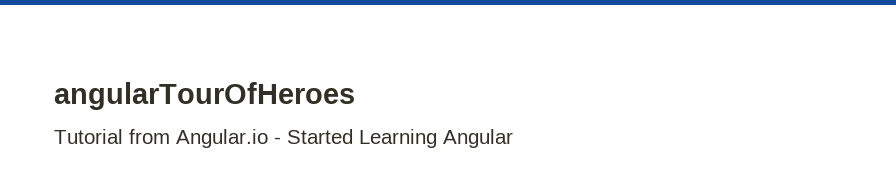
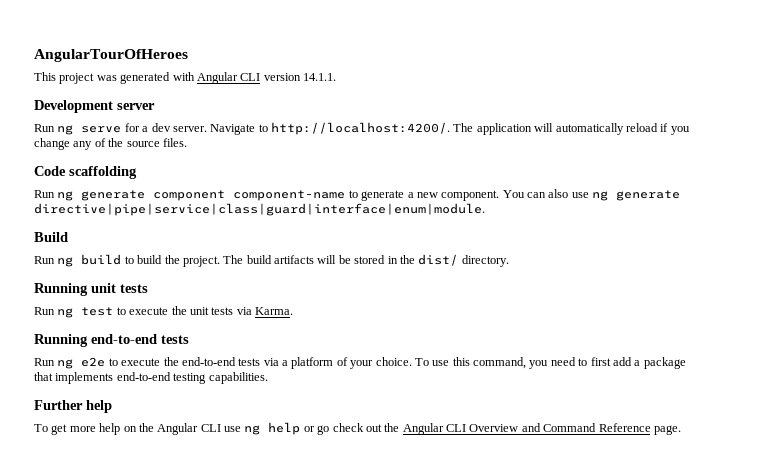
- angularTourOfHeroes
- Tutorial from Angular.io - Started Learning Angular
+ AngularTourOfHeroes
+ This project was generated with Angular CLI version 14.1.1.
+ Development server
+ Run ng serve for a dev server. Navigate to http://localhost:4200/. The application will automatically reload if you change any of the source files.
+ Code scaffolding
+ Run ng generate component component-name to generate a new component. You can also use ng generate directive|pipe|service|class|guard|interface|enum|module.
+ Build
+ Run ng build to build the project. The build artifacts will be stored in the dist/ directory.
+ Running unit tests
+ Run ng test to execute the unit tests via Karma.
+ Running end-to-end tests
+ Run ng e2e to execute the end-to-end tests via a platform of your choice. To use this command, you need to first add a package that implements end-to-end testing capabilities.
+ Further help
+ To get more help on the Angular CLI use ng help or go check out the Angular CLI Overview and Command Reference page.

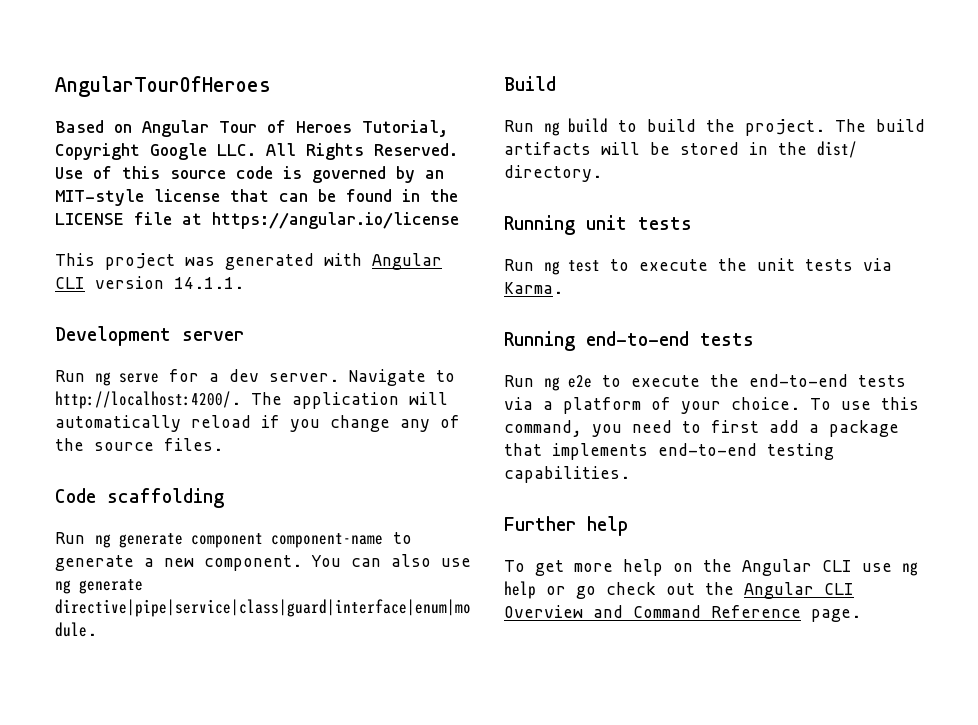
+ Based on Angular Tour of Heroes Tutorial, Copyright Google LLC. All Rights Reserved. Use of this source code is governed by an MIT-style license that can be found in the LICENSE file at https://angular.io/license

